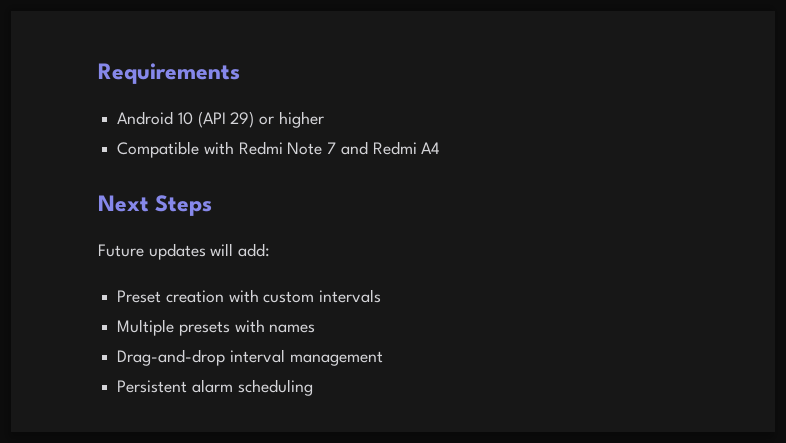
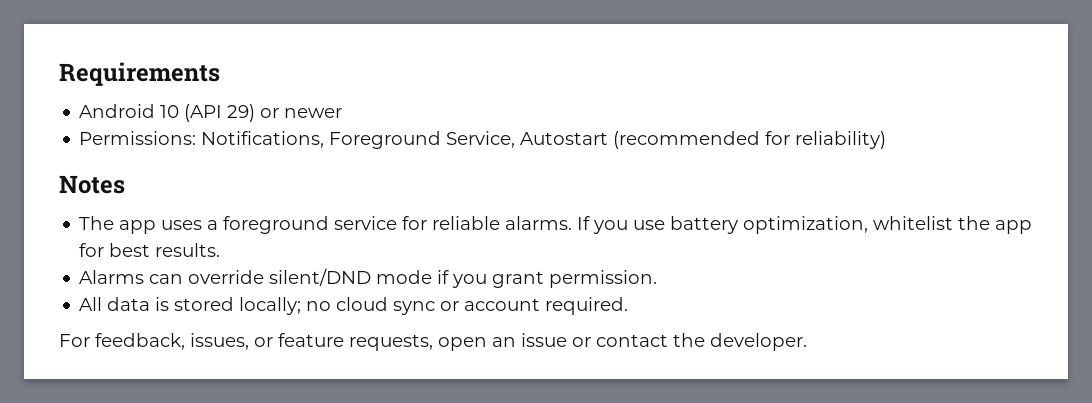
- Android 10 (API 29) or higher
- Compatible with Redmi Note 7 and Redmi A4
- Next Steps
- Future updates will add:
- Preset creation with custom intervals
- Multiple presets with names
- Drag-and-drop interval management
- Persistent alarm scheduling
+ Android 10 (API 29) or newer
+ Permissions: Notifications, Foreground Service, Autostart (recommended for reliability)
+ Notes
+ The app uses a foreground service for reliable alarms. If you use battery optimization, whitelist the app for best results.
+ Alarms can override silent/DND mode if you grant permission.
+ All data is stored locally; no cloud sync or account required.
+ For feedback, issues, or feature requests, open an issue or contact the developer.

